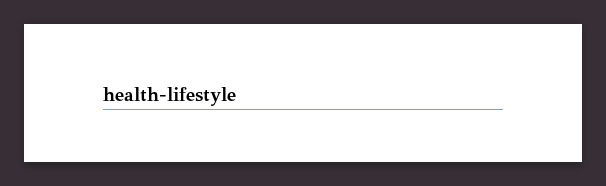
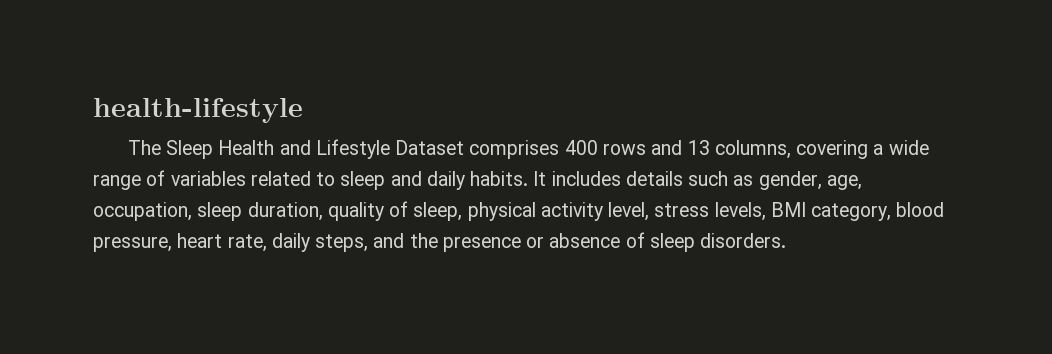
+ The Sleep Health and Lifestyle Dataset comprises 400 rows and 13 columns, covering a wide range of variables related to sleep and daily habits. It includes details such as gender, age, occupation, sleep duration, quality of sleep, physical activity level, stress levels, BMI category, blood pressure, heart rate, daily steps, and the presence or absence of sleep disorders.

